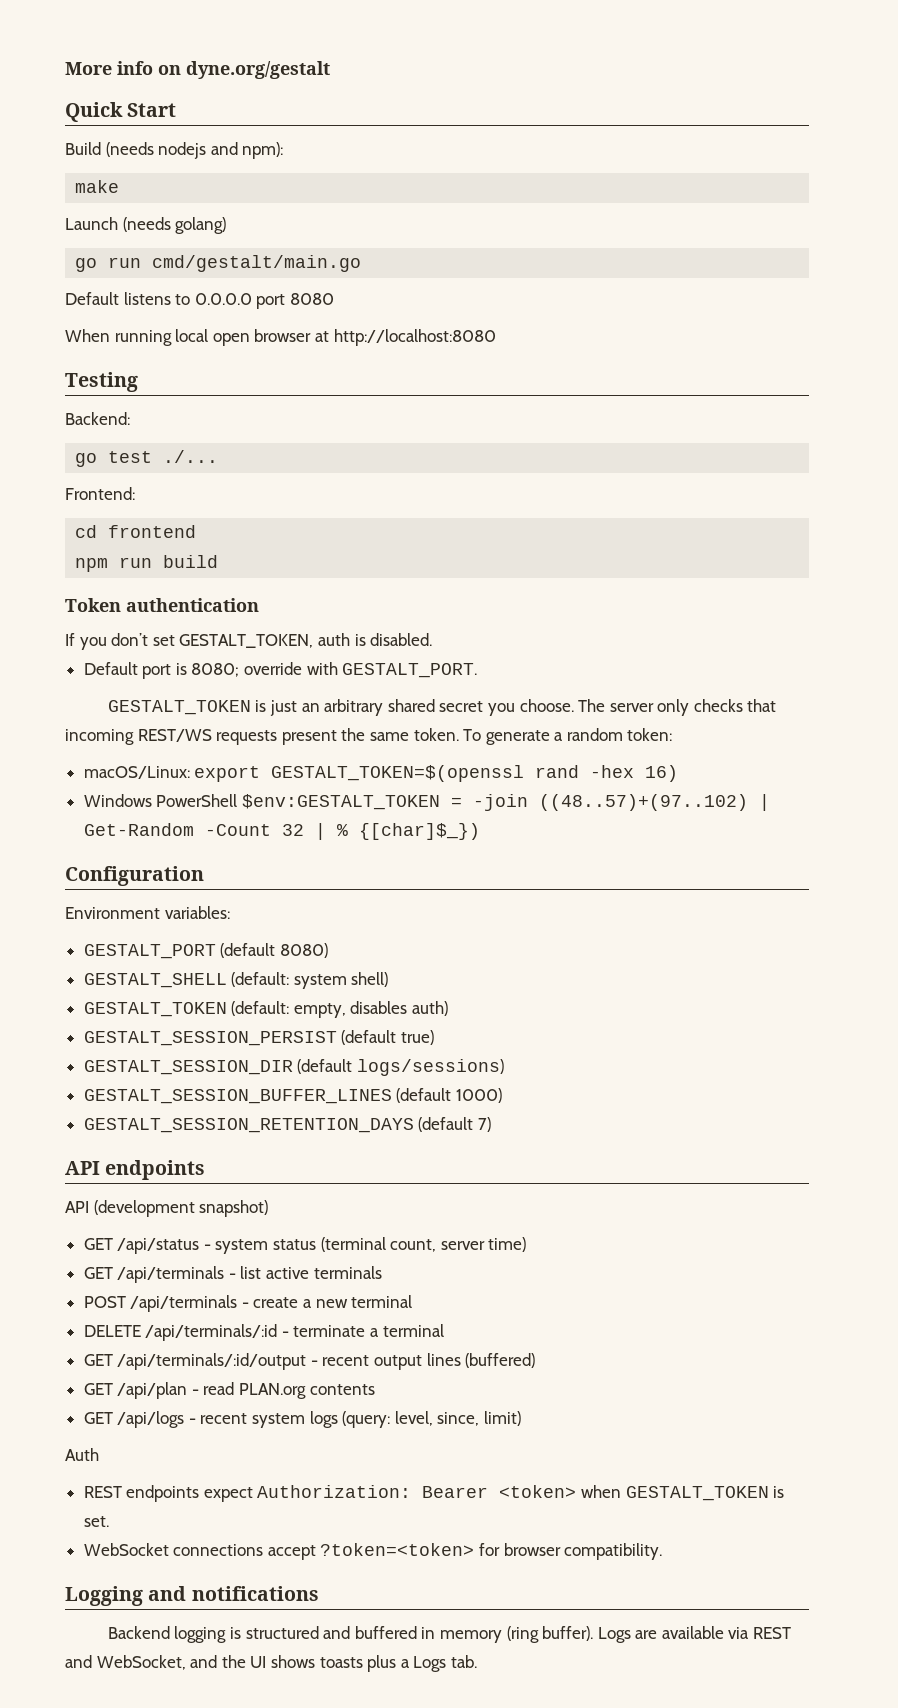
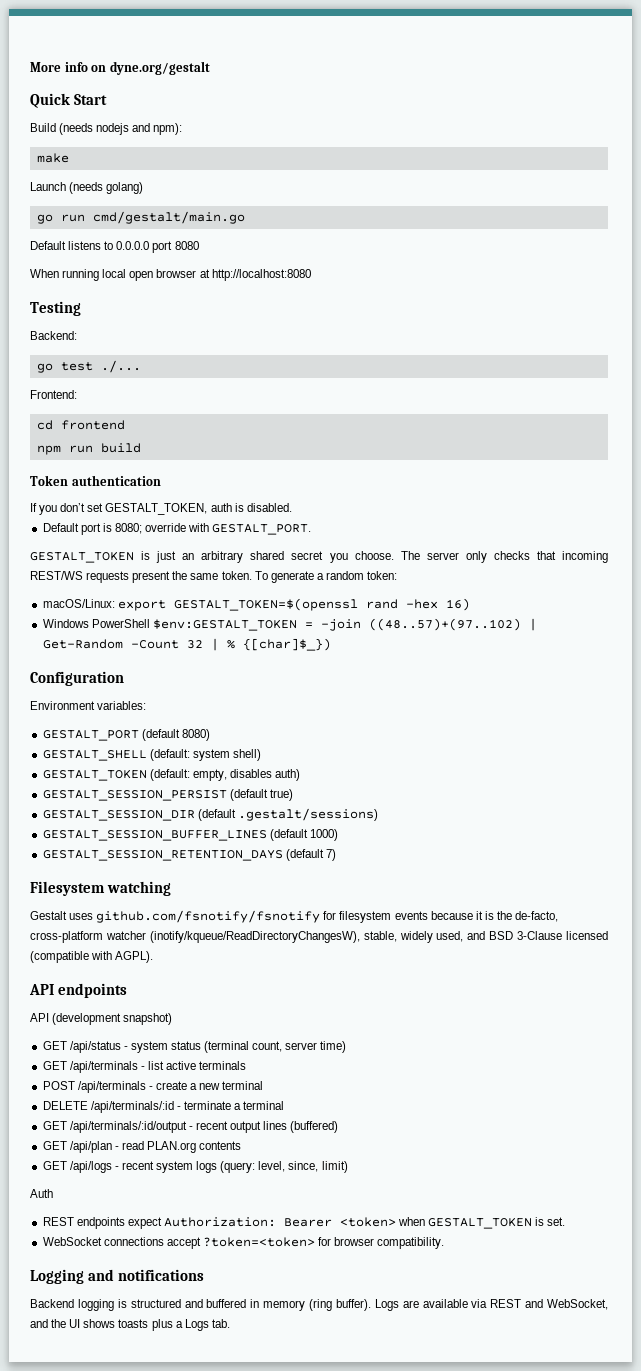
- GESTALT_SESSION_DIR (default logs/sessions)
+ GESTALT_SESSION_DIR (default .gestalt/sessions)
+ Filesystem watching
+ Gestalt uses github.com/fsnotify/fsnotify for filesystem events because it is the de-facto, cross-platform watcher (inotify/kqueue/ReadDirectoryChangesW), stable, widely used, and BSD 3-Clause licensed (compatible with AGPL).

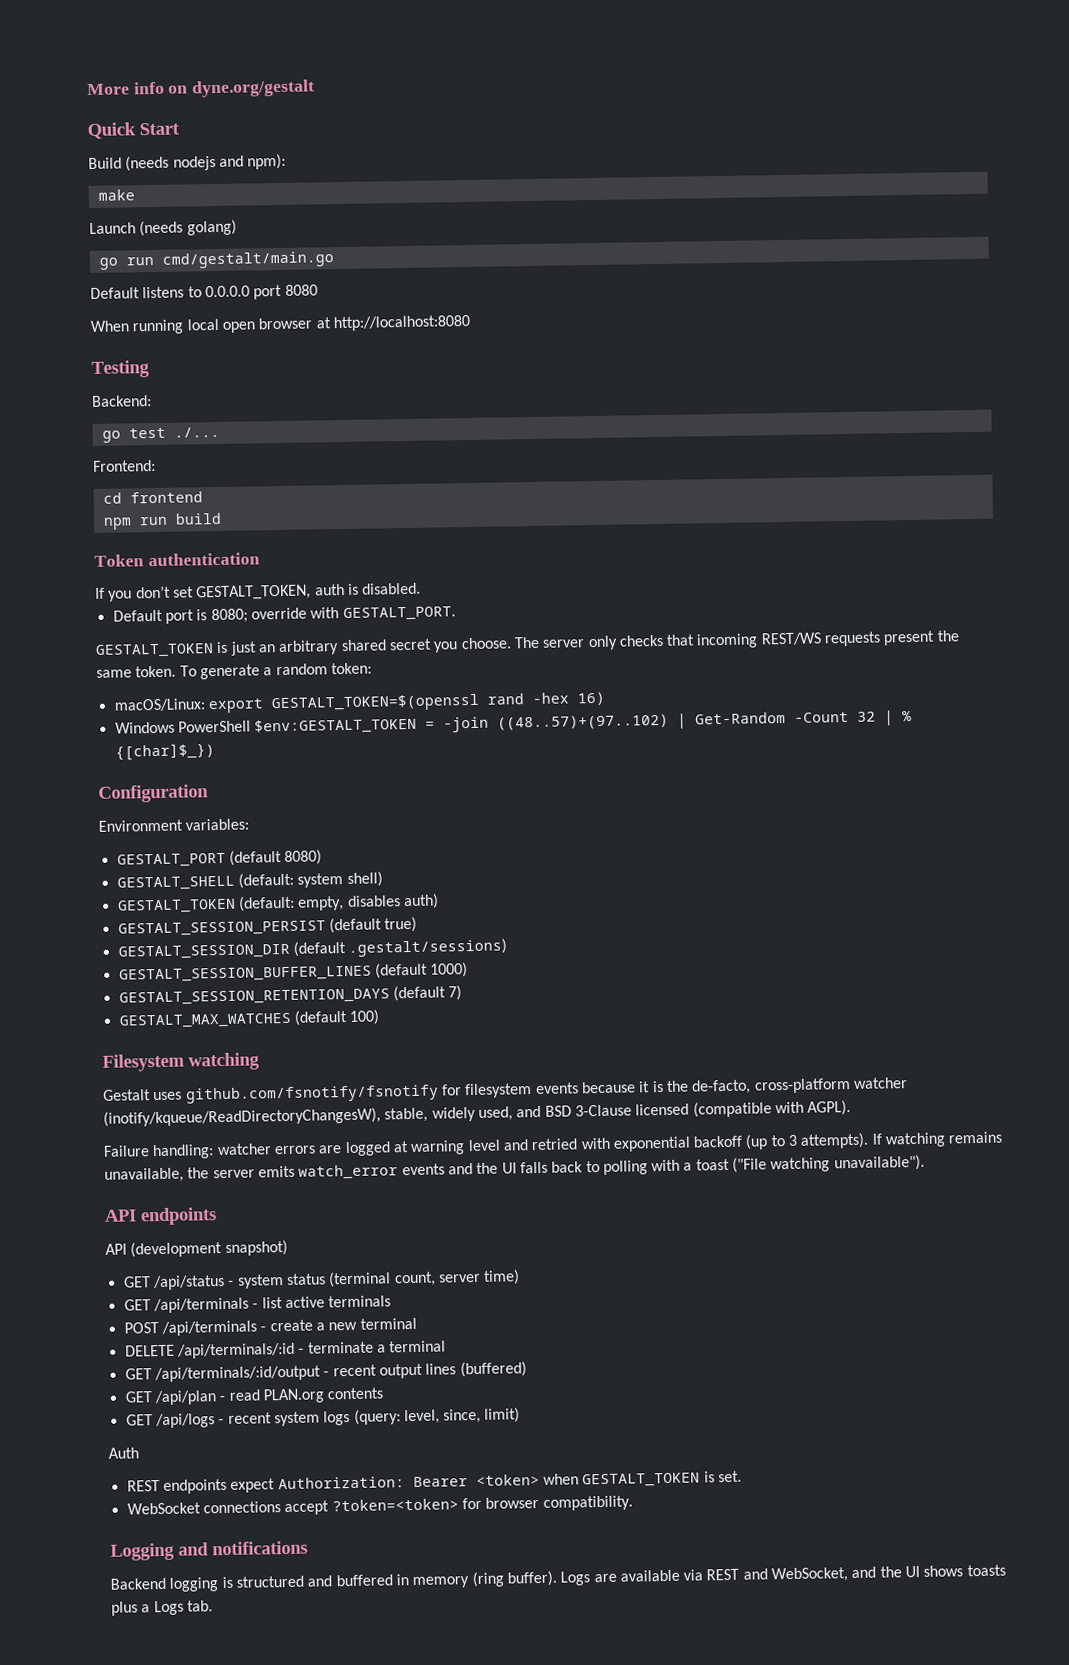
+ GESTALT_MAX_WATCHES (default 100)
+ Failure handling: watcher errors are logged at warning level and retried with exponential backoff (up to 3 attempts). If watching remains unavailable, the server emits watch_error events and the UI falls back to polling with a toast ("File watching unavailable").

